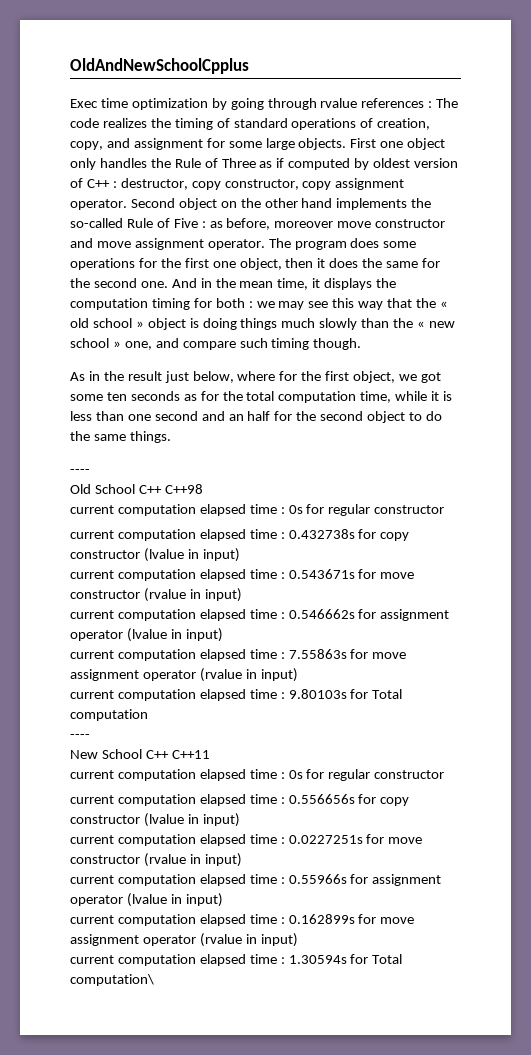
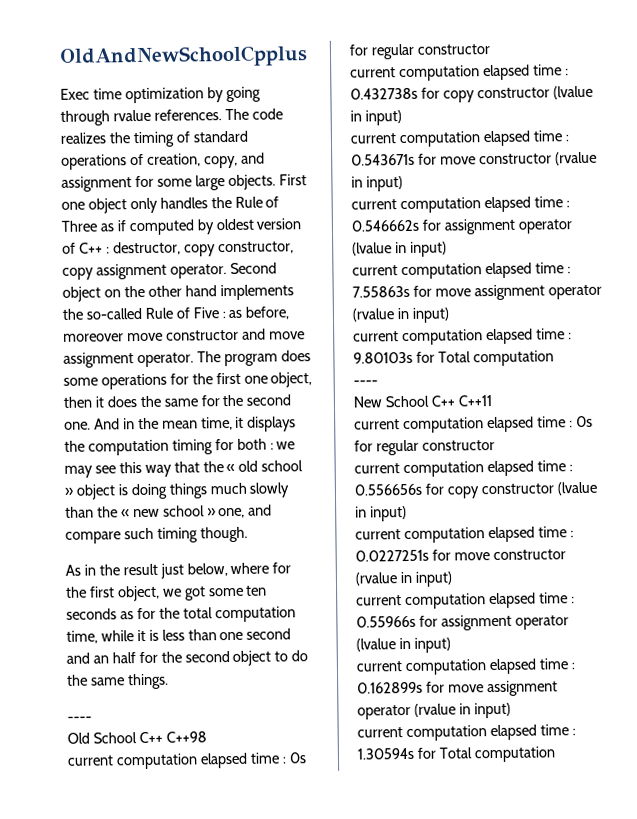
- Exec time optimization by going through rvalue references : The code realizes the timing of standard operations of creation, copy, and assignment for some large objects.
+ Exec time optimization by going through rvalue references. The code realizes the timing of standard operations of creation, copy, and assignment for some large objects.
- current computation elapsed time : 1.30594s for Total computation\
+ current computation elapsed time : 1.30594s for Total computation

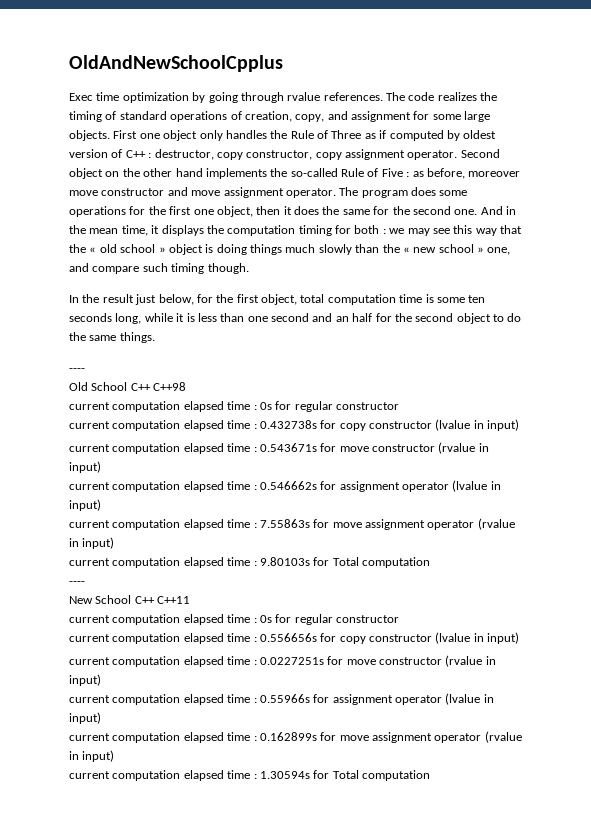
- As in the result just below, where for the first object, we got some ten seconds as for the total computation time, while it is less than one second and an half for the second object to do the same things.
+ In the result just below, for the first object, total computation time is some ten seconds long, while it is less than one second and an half for the second object to do the same things.

